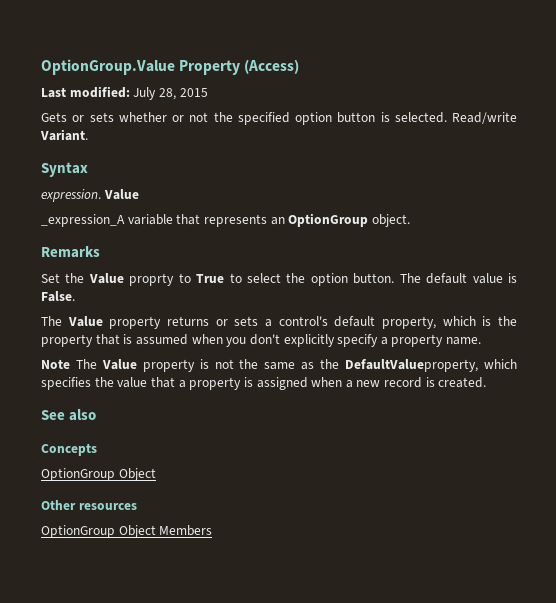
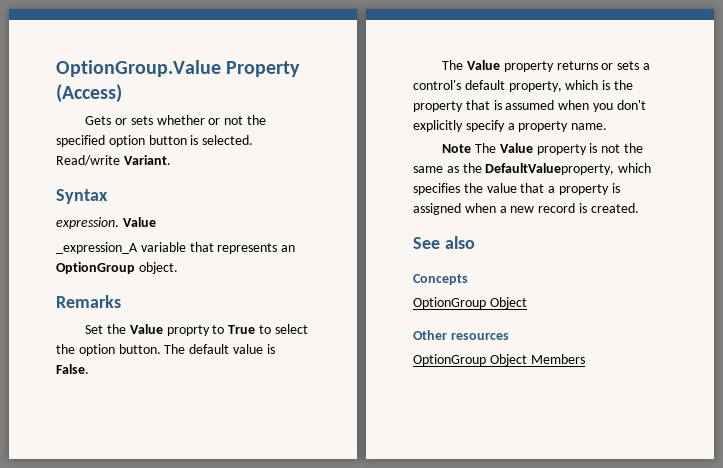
- Last modified: July 28, 2015

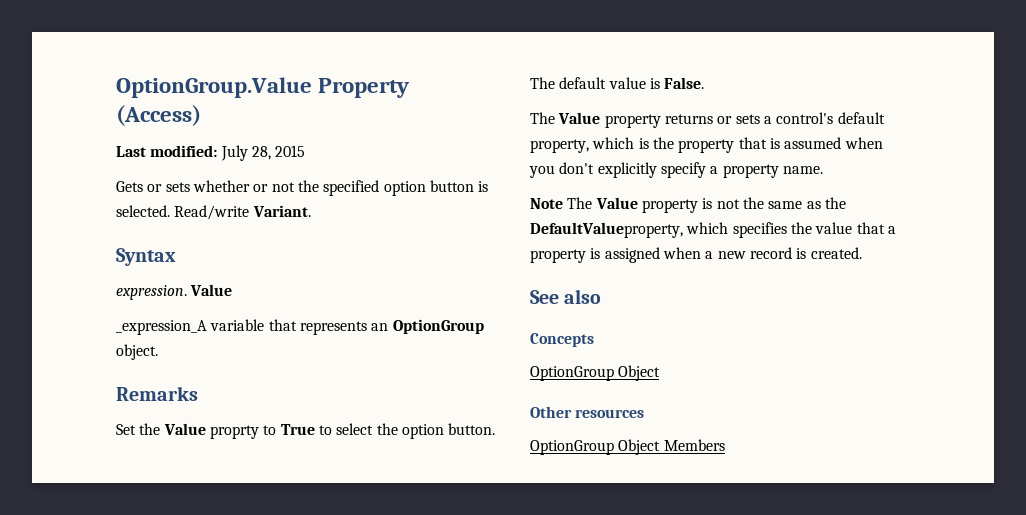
+ Last modified: July 28, 2015

